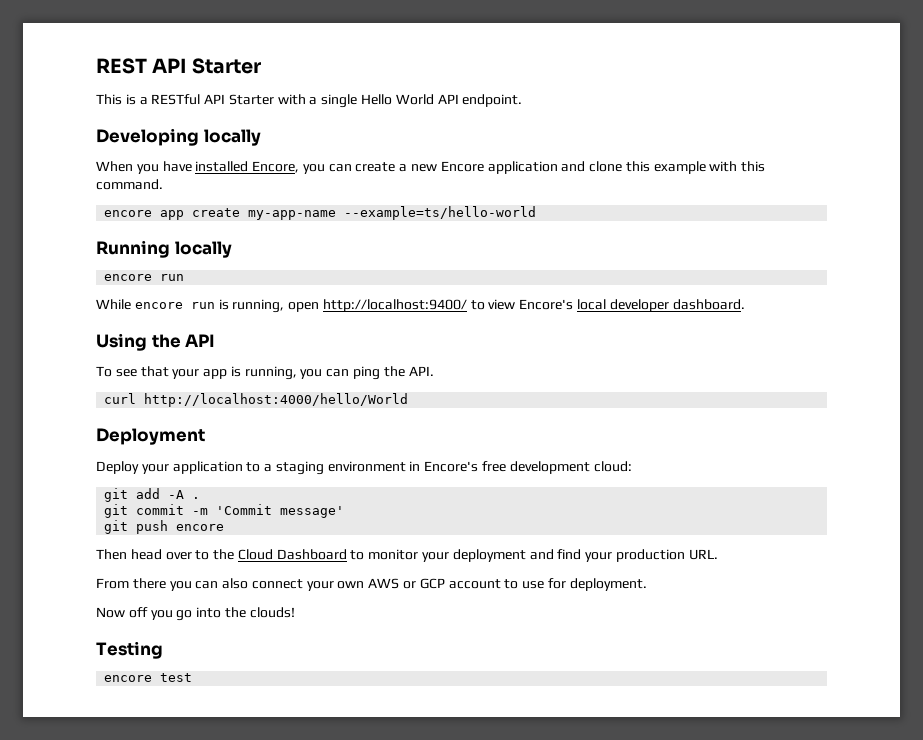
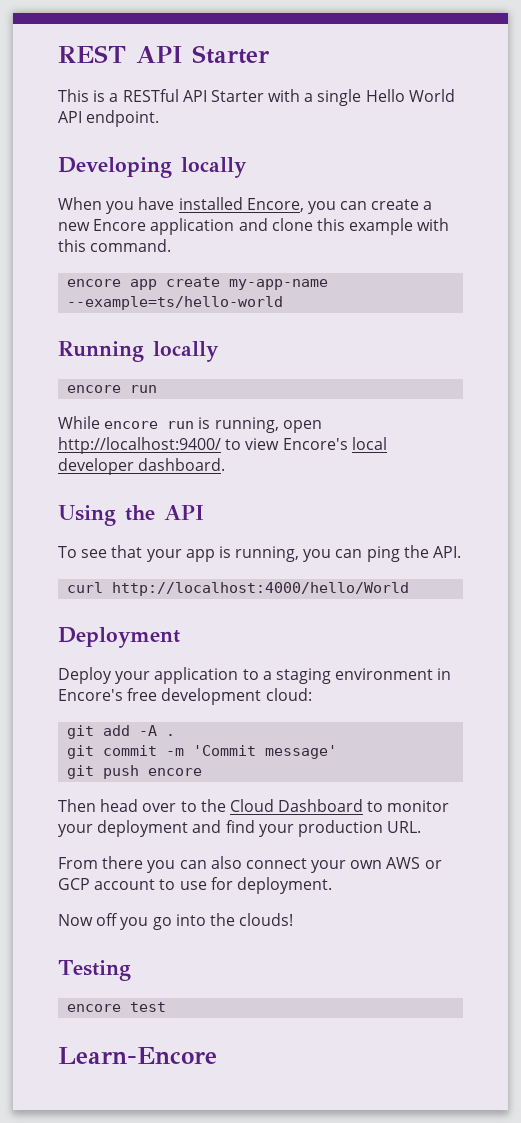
+ Learn-Encore

